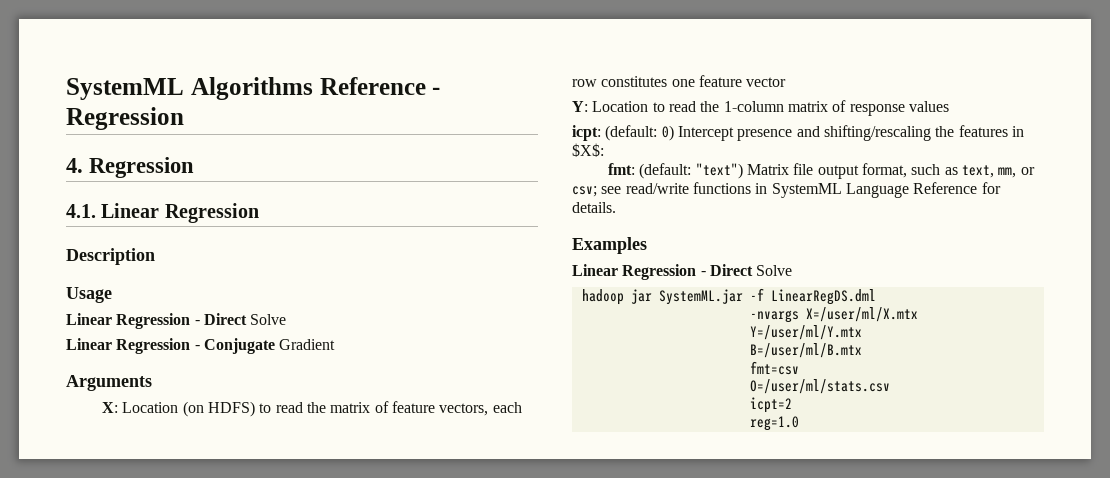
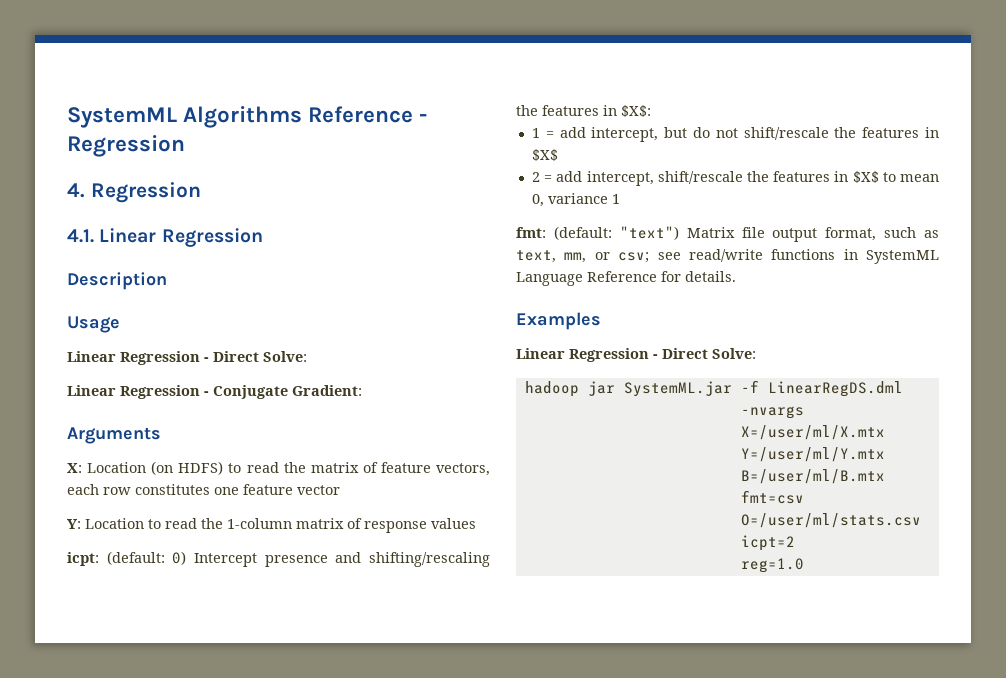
  Usage
- Linear Regression - Direct Solve
+ Linear Regression - Direct Solve:
- Linear Regression - Conjugate Gradient
+ Linear Regression - Conjugate Gradient:
+ 1 = add intercept, but do not shift/rescale the features in $X$
+ 2 = add intercept, shift/rescale the features in $X$ to mean 0, variance 1
  Examples
- Linear Regression - Direct Solve
+ Linear Regression - Direct Solve:

